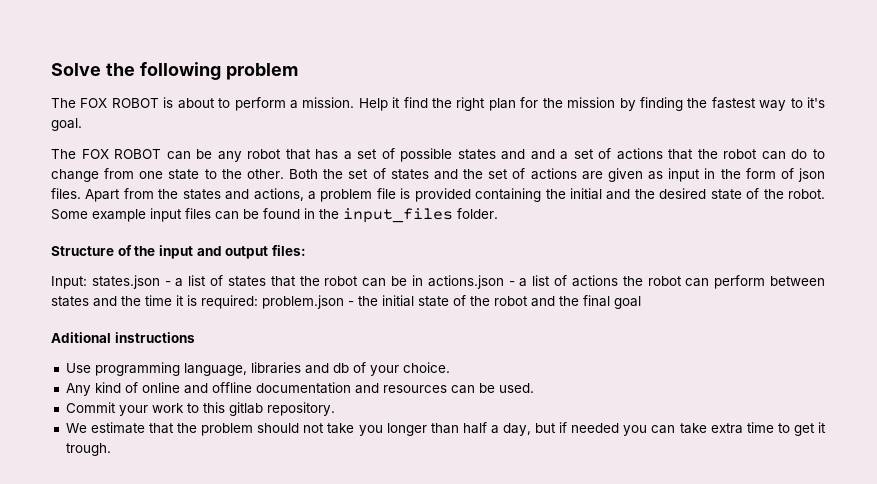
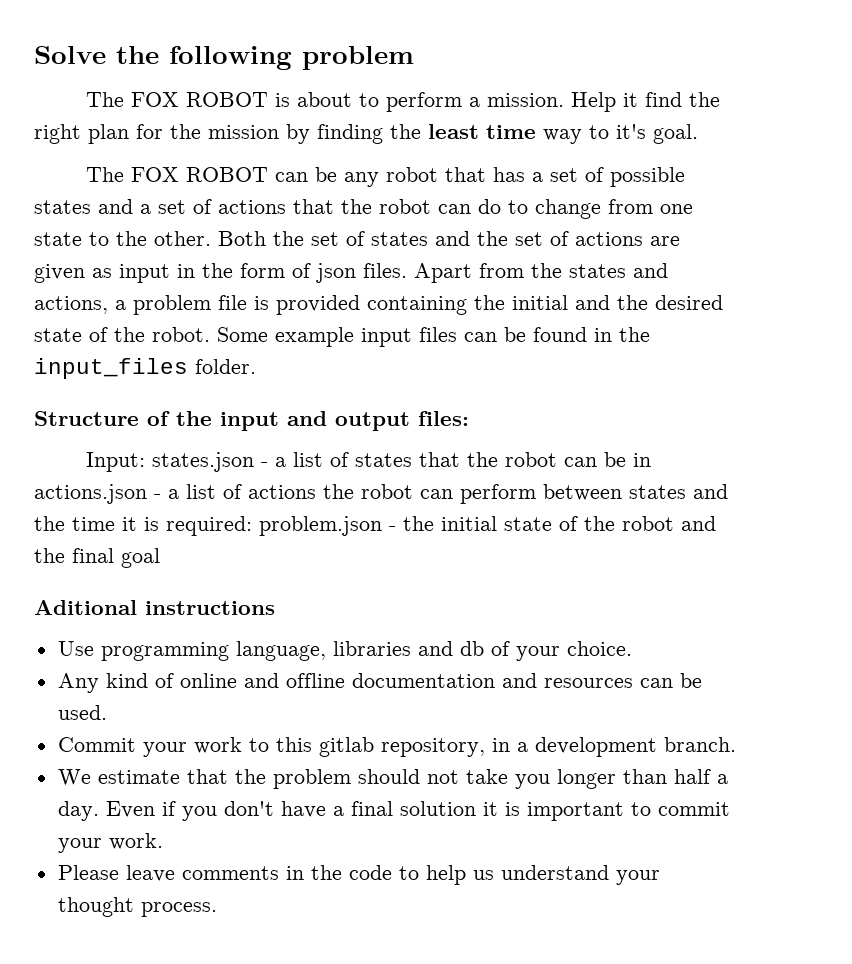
- Help it find the right plan for the mission by finding the fastest way to it's goal.
+ Help it find the right plan for the mission by finding the least time way to it's goal.
- The FOX ROBOT can be any robot that has a set of possible states and and a set of actions that the robot can do to change from one state to the other.
+ The FOX ROBOT can be any robot that has a set of possible states and a set of actions that the robot can do to change from one state to the other.
- Commit your work to this gitlab repository.
+ Commit your work to this gitlab repository, in a development branch.
- We estimate that the problem should not take you longer than half a day, but if needed you can take extra time to get it trough.
+ We estimate that the problem should not take you longer than half a day. Even if you don't have a final solution it is important to commit your work.
+ Please leave comments in the code to help us understand your thought process.

